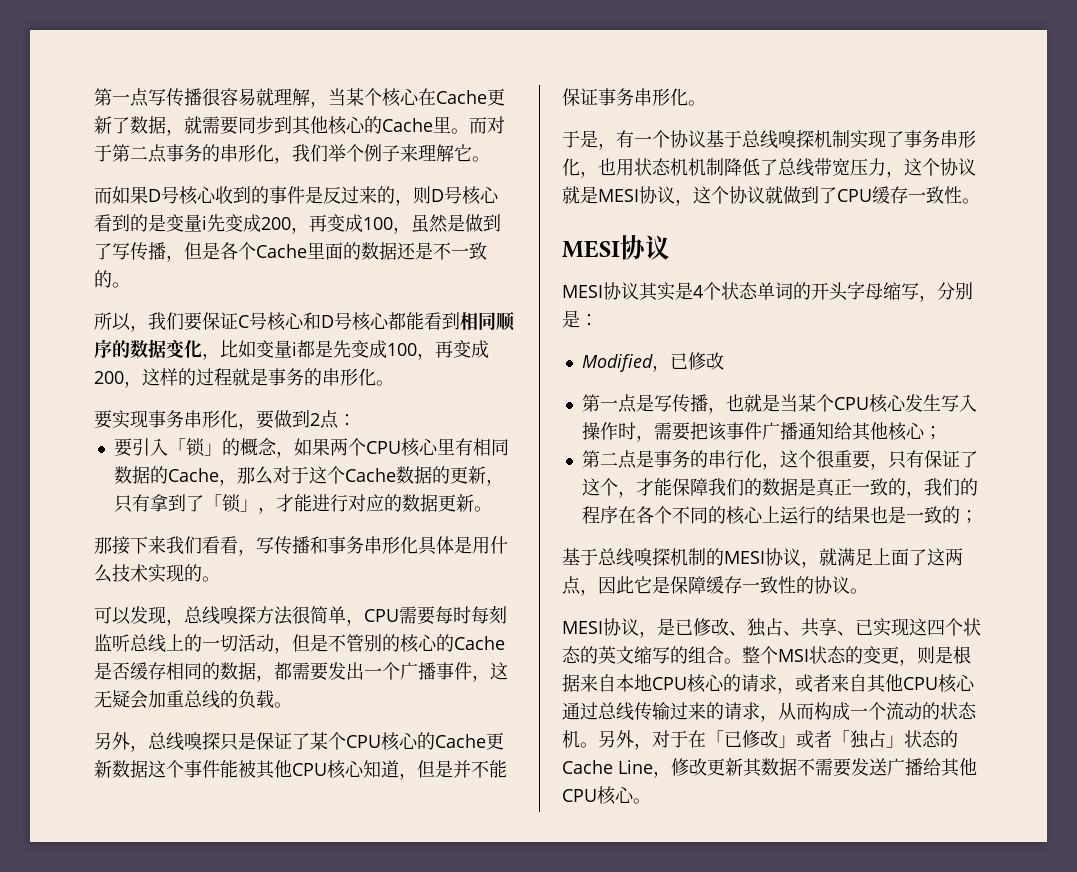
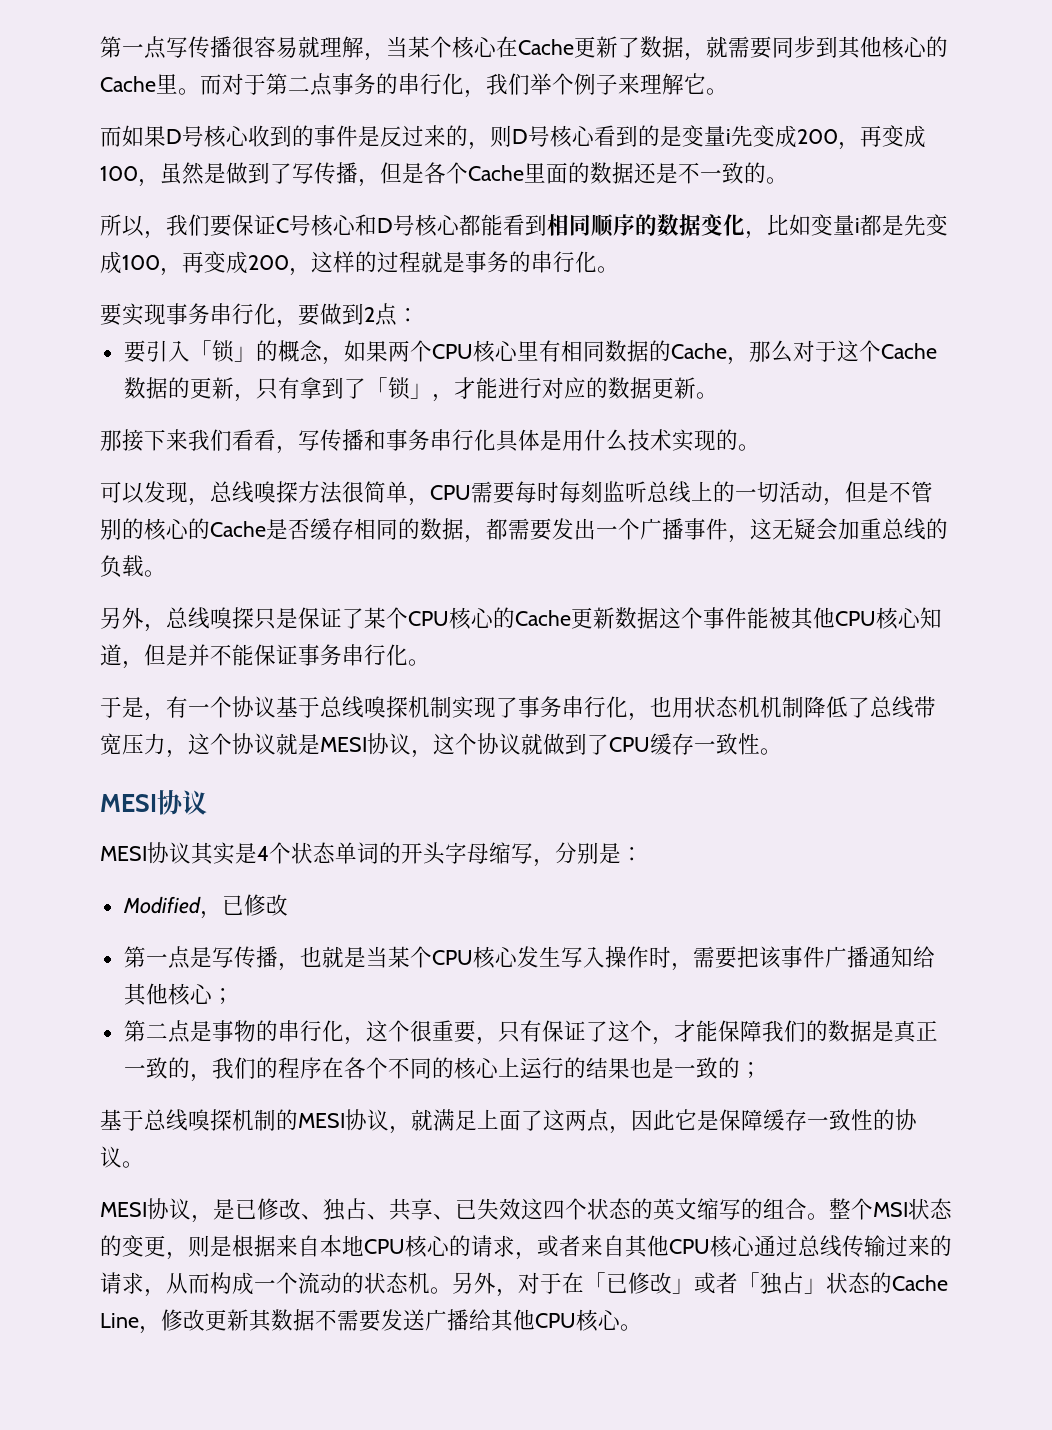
- 而对于第二点事务的串形化，我们举个例子来理解它。
+ 而对于第二点事务的串行化，我们举个例子来理解它。
- 所以，我们要保证C号核心和D号核心都能看到相同顺序的数据变化，比如变量i都是先变成100，再变成200，这样的过程就是事务的串形化。
+ 所以，我们要保证C号核心和D号核心都能看到相同顺序的数据变化，比如变量i都是先变成100，再变成200，这样的过程就是事务的串行化。
- 要实现事务串形化，要做到2点：
+ 要实现事务串行化，要做到2点：
- 那接下来我们看看，写传播和事务串形化具体是用什么技术实现的。
+ 那接下来我们看看，写传播和事务串行化具体是用什么技术实现的。
- 另外，总线嗅探只是保证了某个CPU核心的Cache更新数据这个事件能被其他CPU核心知道，但是并不能保证事务串形化。
+ 另外，总线嗅探只是保证了某个CPU核心的Cache更新数据这个事件能被其他CPU核心知道，但是并不能保证事务串行化。
- 于是，有一个协议基于总线嗅探机制实现了事务串形化，也用状态机机制降低了总线带宽压力，这个协议就是MESI协议，这个协议就做到了CPU缓存一致性。
+ 于是，有一个协议基于总线嗅探机制实现了事务串行化，也用状态机机制降低了总线带宽压力，这个协议就是MESI协议，这个协议就做到了CPU缓存一致性。
- 第二点是事务的串行化，这个很重要，只有保证了这个，才能保障我们的数据是真正一致的，我们的程序在各个不同的核心上运行的结果也是一致的；
+ 第二点是事物的串行化，这个很重要，只有保证了这个，才能保障我们的数据是真正一致的，我们的程序在各个不同的核心上运行的结果也是一致的；
- MESI协议，是已修改、独占、共享、已实现这四个状态的英文缩写的组合。
+ MESI协议，是已修改、独占、共享、已失效这四个状态的英文缩写的组合。

